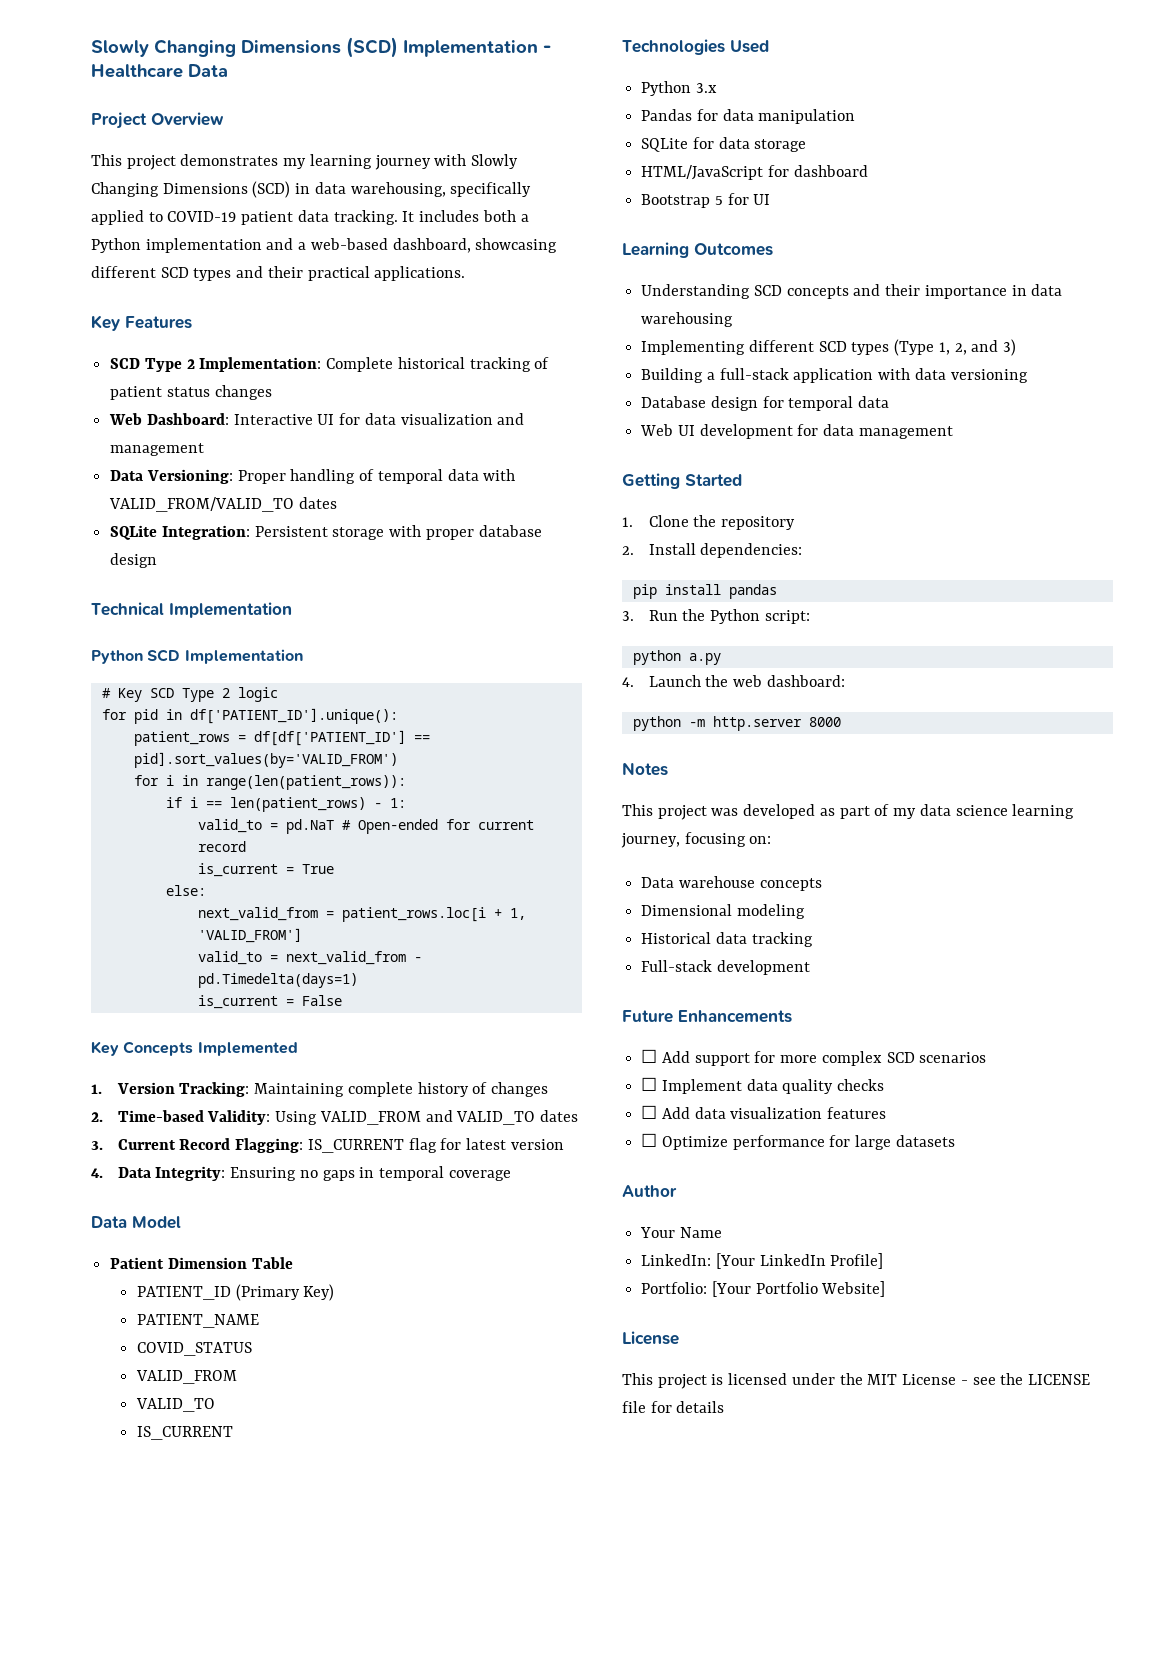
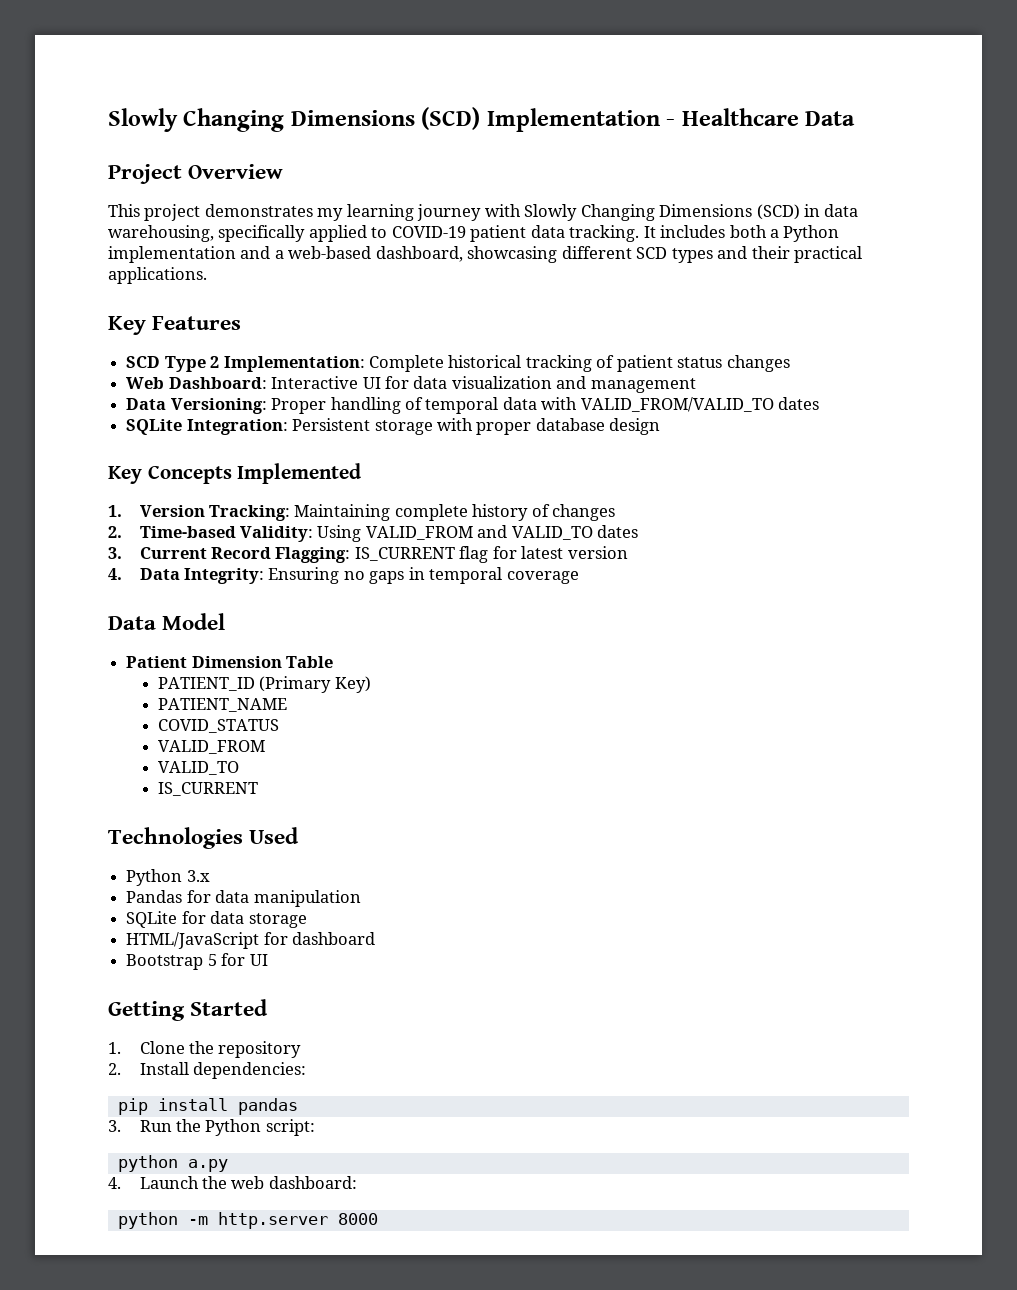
- Technical Implementation
- Python SCD Implementation
- # Key SCD Type 2 logic
- for pid in df['PATIENT_ID'].unique():
- patient_rows = df[df['PATIENT_ID'] == pid].sort_values(by='VALID_FROM')
- for i in range(len(patient_rows)):
- if i == len(patient_rows) - 1:
- valid_to = pd.NaT # Open-ended for current record
- is_current = True
- else:
- next_valid_from = patient_rows.loc[i + 1, 'VALID_FROM']
- valid_to = next_valid_from - pd.Timedelta(days=1)
- is_current = False
- Learning Outcomes
- Understanding SCD concepts and their importance in data warehousing
- Implementing different SCD types (Type 1, 2, and 3)
- Building a full-stack application with data versioning
- Database design for temporal data
- Web UI development for data management
- Notes
- This project was developed as part of my data science learning journey, focusing on:
- Data warehouse concepts
- Dimensional modeling
- Historical data tracking
- Full-stack development
- Future Enhancements
- ☐ Add support for more complex SCD scenarios
- ☐ Implement data quality checks
- ☐ Add data visualization features
- ☐ Optimize performance for large datasets
- Author
- Your Name
- LinkedIn: [Your LinkedIn Profile]
- Portfolio: [Your Portfolio Website]
- License
- This project is licensed under the MIT License - see the LICENSE file for details

